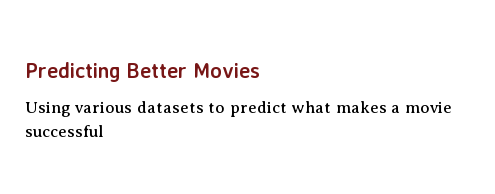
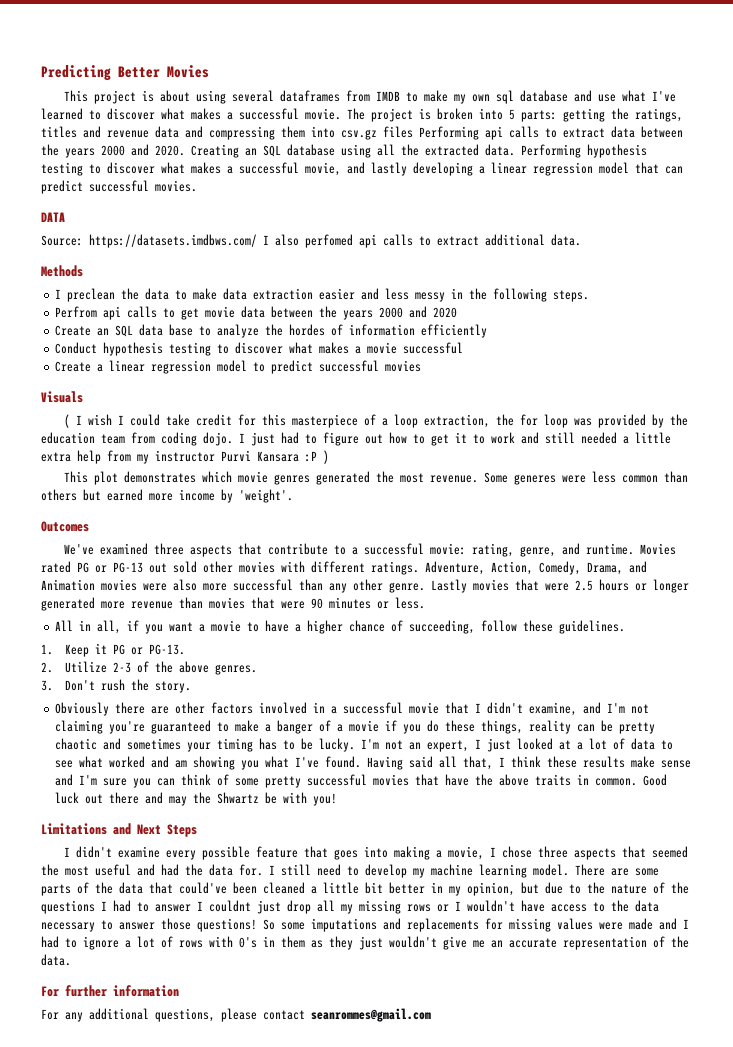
- Using various datasets to predict what makes a movie successful
+ This project is about using several dataframes from IMDB to make my own sql database and use what I've learned to discover what makes a successful movie. The project is broken into 5 parts: getting the ratings, titles and revenue data and compressing them into csv.gz files Performing api calls to extract data between the years 2000 and 2020. Creating an SQL database using all the extracted data. Performing hypothesis testing to discover what makes a successful movie, and lastly developing a linear regression model that can predict successful movies.
+ DATA
+ Source: https://datasets.imdbws.com/ I also perfomed api calls to extract additional data.
+ Methods
+ I preclean the data to make data extraction easier and less messy in the following steps.
+ Perfrom api calls to get movie data between the years 2000 and 2020
+ Create an SQL data base to analyze the hordes of information efficiently
+ Conduct hypothesis testing to discover what makes a movie successful
+ Create a linear regression model to predict successful movies
+ Visuals
+ ( I wish I could take credit for this masterpiece of a loop extraction, the for loop was provided by the education team from coding dojo. I just had to figure out how to get it to work and still needed a little extra help from my instructor Purvi Kansara :P )
+ This plot demonstrates which movie genres generated the most revenue. Some generes were less common than others but earned more income by 'weight'.
+ Outcomes
+ We've examined three aspects that contribute to a successful movie: rating, genre, and runtime. Movies rated PG or PG-13 out sold other movies with different ratings. Adventure, Action, Comedy, Drama, and Animation movies were also more successful than any other genre. Lastly movies that were 2.5 hours or longer generated more revenue than movies that were 90 minutes or less.
+ All in all, if you want a movie to have a higher chance of succeeding, follow these guidelines.
+ 1. Keep it PG or PG-13.
+ 2. Utilize 2-3 of the above genres.
+ 3. Don't rush the story.
+ Obviously there are other factors involved in a successful movie that I didn't examine, and I'm not claiming you're guaranteed to make a banger of a movie if you do these things, reality can be pretty chaotic and sometimes your timing has to be lucky. I'm not an expert, I just looked at a lot of data to see what worked and am showing you what I've found. Having said all that, I think these results make sense and I'm sure you can think of some pretty successful movies that have the above traits in common. Good luck out there and may the Shwartz be with you!
+ Limitations and Next Steps
+ I didn't examine every possible feature that goes into making a movie, I chose three aspects that seemed the most useful and had the data for. I still need to develop my machine learning model. There are some parts of the data that could've been cleaned a little bit better in my opinion, but due to the nature of the questions I had to answer I couldnt just drop all my missing rows or I wouldn't have access to the data necessary to answer those questions! So some imputations and replacements for missing values were made and I had to ignore a lot of rows with 0's in them as they just wouldn't give me an accurate representation of the data.
+ For further information
+ For any additional questions, please contact seanrommes@gmail.com

